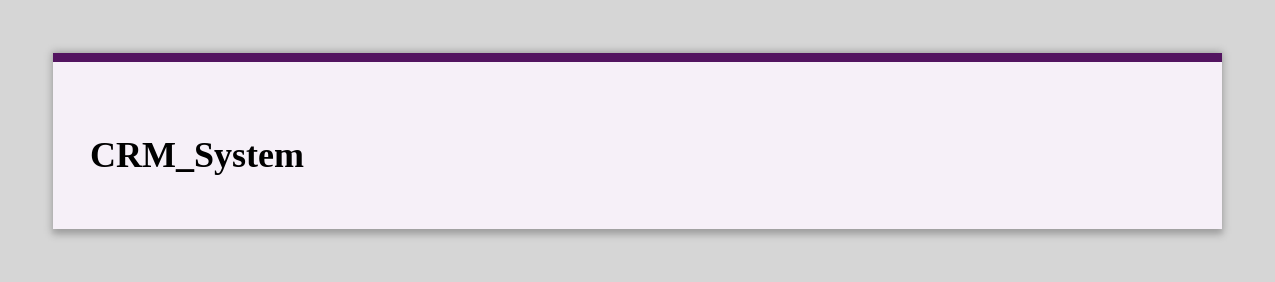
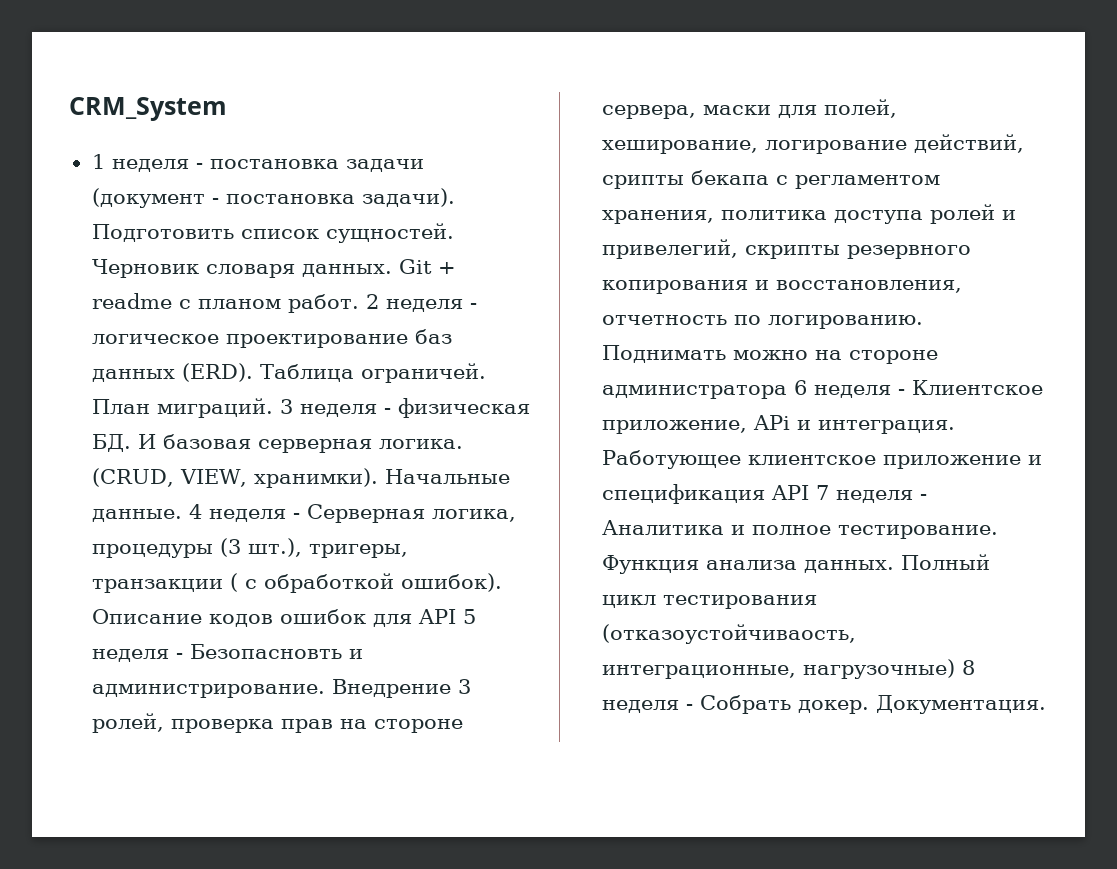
+ 1 неделя - постановка задачи (документ - постановка задачи). Подготовить список сущностей. Черновик словаря данных. Git + readme с планом работ. 2 неделя - логическое проектирование баз данных (ERD). Таблица ограничей. План миграций. 3 неделя - физическая БД. И базовая серверная логика. (CRUD, VIEW, хранимки). Начальные данные. 4 неделя - Серверная логика, процедуры (3 шт.), тригеры, транзакции ( с обработкой ошибок). Описание кодов ошибок для API 5 неделя - Безопасновть и администрирование. Внедрение 3 ролей, проверка прав на стороне сервера, маски для полей, хеширование, логирование действий, срипты бекапа с регламентом хранения, политика доступа ролей и привелегий, скрипты резервного копирования и восстановления, отчетность по логированию. Поднимать можно на стороне администратора 6 неделя - Клиентское приложение, APi и интеграция. Работующее клиентское приложение и спецификация API 7 неделя - Аналитика и полное тестирование. Функция анализа данных. Полный цикл тестирования (отказоустойчиваость, интеграционные, нагрузочные) 8 неделя - Собрать докер. Документация.

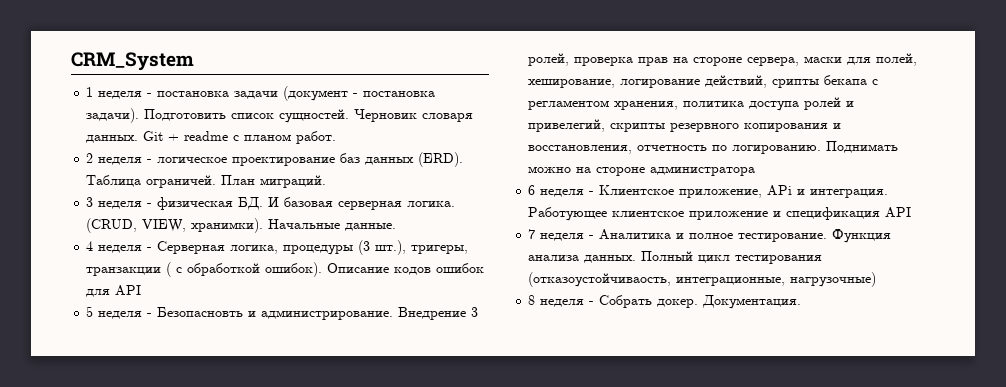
- Git + readme с планом работ. 2 неделя - логическое проектирование баз данных (ERD).
+ Git + readme с планом работ.
+ 2 неделя - логическое проектирование баз данных (ERD).
- План миграций. 3 неделя - физическая БД. И базовая серверная логика.
+ План миграций.
+ 3 неделя - физическая БД. И базовая серверная логика.
- Начальные данные. 4 неделя - Серверная логика, процедуры (3 шт.), тригеры, транзакции ( с обработкой ошибок).
+ Начальные данные.
+ 4 неделя - Серверная логика, процедуры (3 шт.), тригеры, транзакции ( с обработкой ошибок).
- Описание кодов ошибок для API 5 неделя - Безопасновть и администрирование.
+ Описание кодов ошибок для API
+ 5 неделя - Безопасновть и администрирование.
- Поднимать можно на стороне администратора 6 неделя - Клиентское приложение, APi и интеграция.
+ Поднимать можно на стороне администратора
+ 6 неделя - Клиентское приложение, APi и интеграция.
- Работующее клиентское приложение и спецификация API 7 неделя - Аналитика и полное тестирование.
+ Работующее клиентское приложение и спецификация API
+ 7 неделя - Аналитика и полное тестирование.
- Полный цикл тестирования (отказоустойчиваость, интеграционные, нагрузочные) 8 неделя - Собрать докер.
+ Полный цикл тестирования (отказоустойчиваость, интеграционные, нагрузочные)
+ 8 неделя - Собрать докер.

